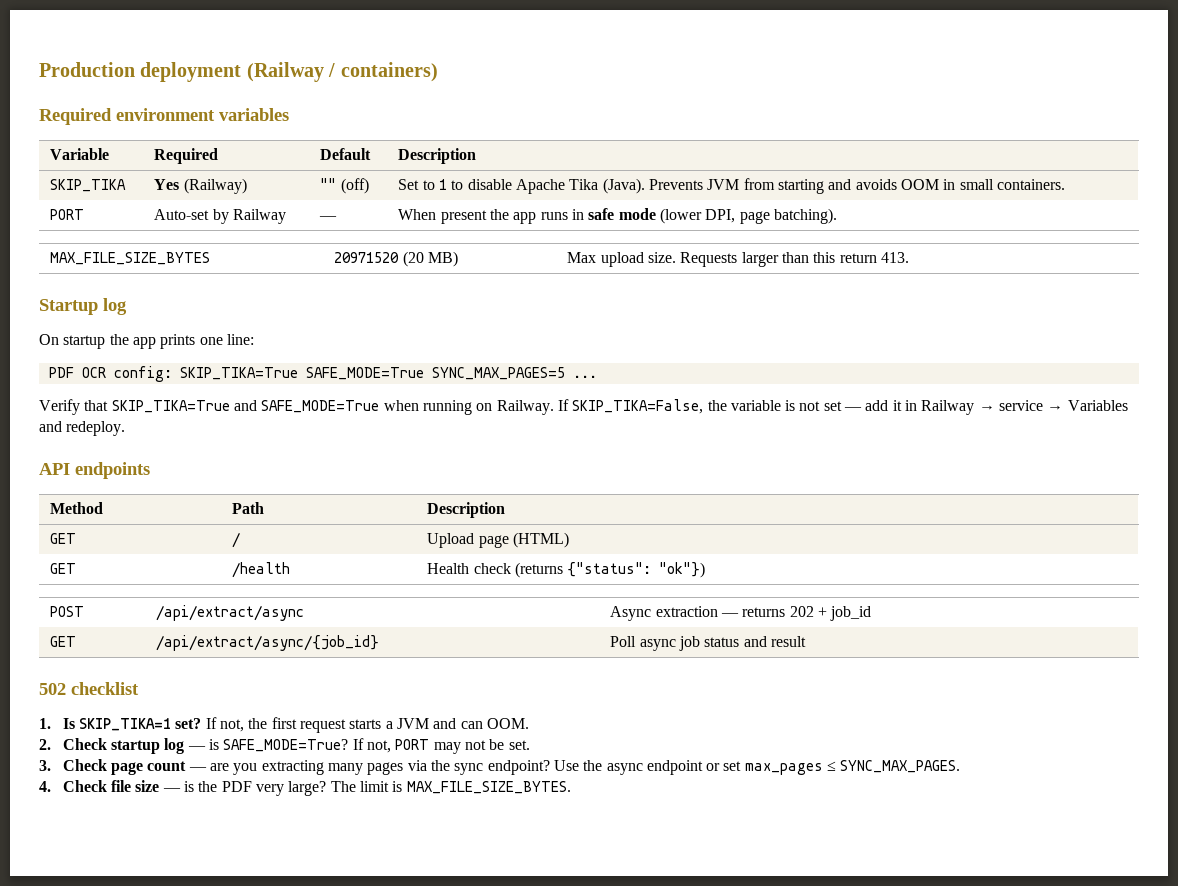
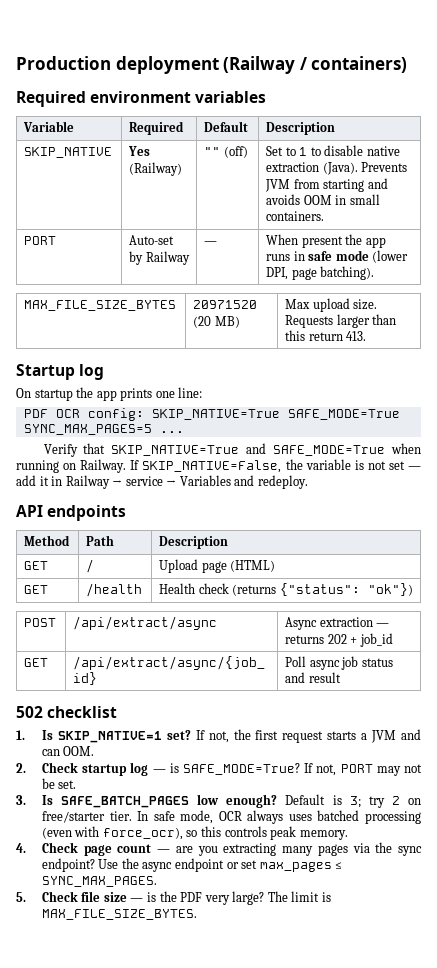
- SKIP_TIKA | Yes (Railway) | "" (off) | Set to 1 to disable Apache Tika (Java). Prevents JVM from starting and avoids OOM in small containers.
+ SKIP_NATIVE | Yes (Railway) | "" (off) | Set to 1 to disable native extraction (Java). Prevents JVM from starting and avoids OOM in small containers.
- PDF OCR config: SKIP_TIKA=True SAFE_MODE=True SYNC_MAX_PAGES=5 ...
+ PDF OCR config: SKIP_NATIVE=True SAFE_MODE=True SYNC_MAX_PAGES=5 ...
- Verify that SKIP_TIKA=True and SAFE_MODE=True when running on Railway.
+ Verify that SKIP_NATIVE=True and SAFE_MODE=True when running on Railway.
- If SKIP_TIKA=False, the variable is not set — add it in Railway → service → Variables and redeploy.
+ If SKIP_NATIVE=False, the variable is not set — add it in Railway → service → Variables and redeploy.
- 1. Is SKIP_TIKA=1 set?
+ 1. Is SKIP_NATIVE=1 set?
- 3. Check page count — are you extracting many pages via the sync endpoint?
+ 3. Is SAFE_BATCH_PAGES low enough? Default is 3; try 2 on free/starter tier. In safe mode, OCR always uses batched processing (even with force_ocr), so this controls peak memory.
+ 4. Check page count — are you extracting many pages via the sync endpoint?
- 4. Check file size — is the PDF very large?
+ 5. Check file size — is the PDF very large?

